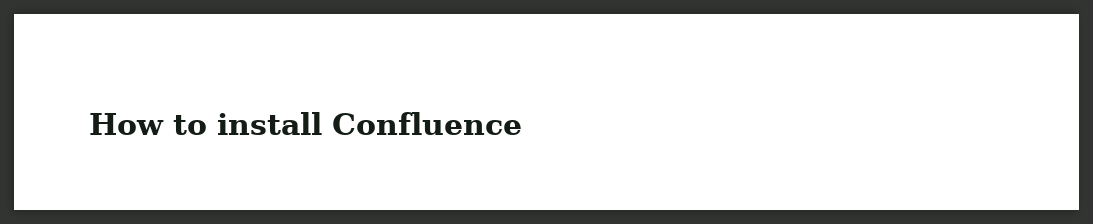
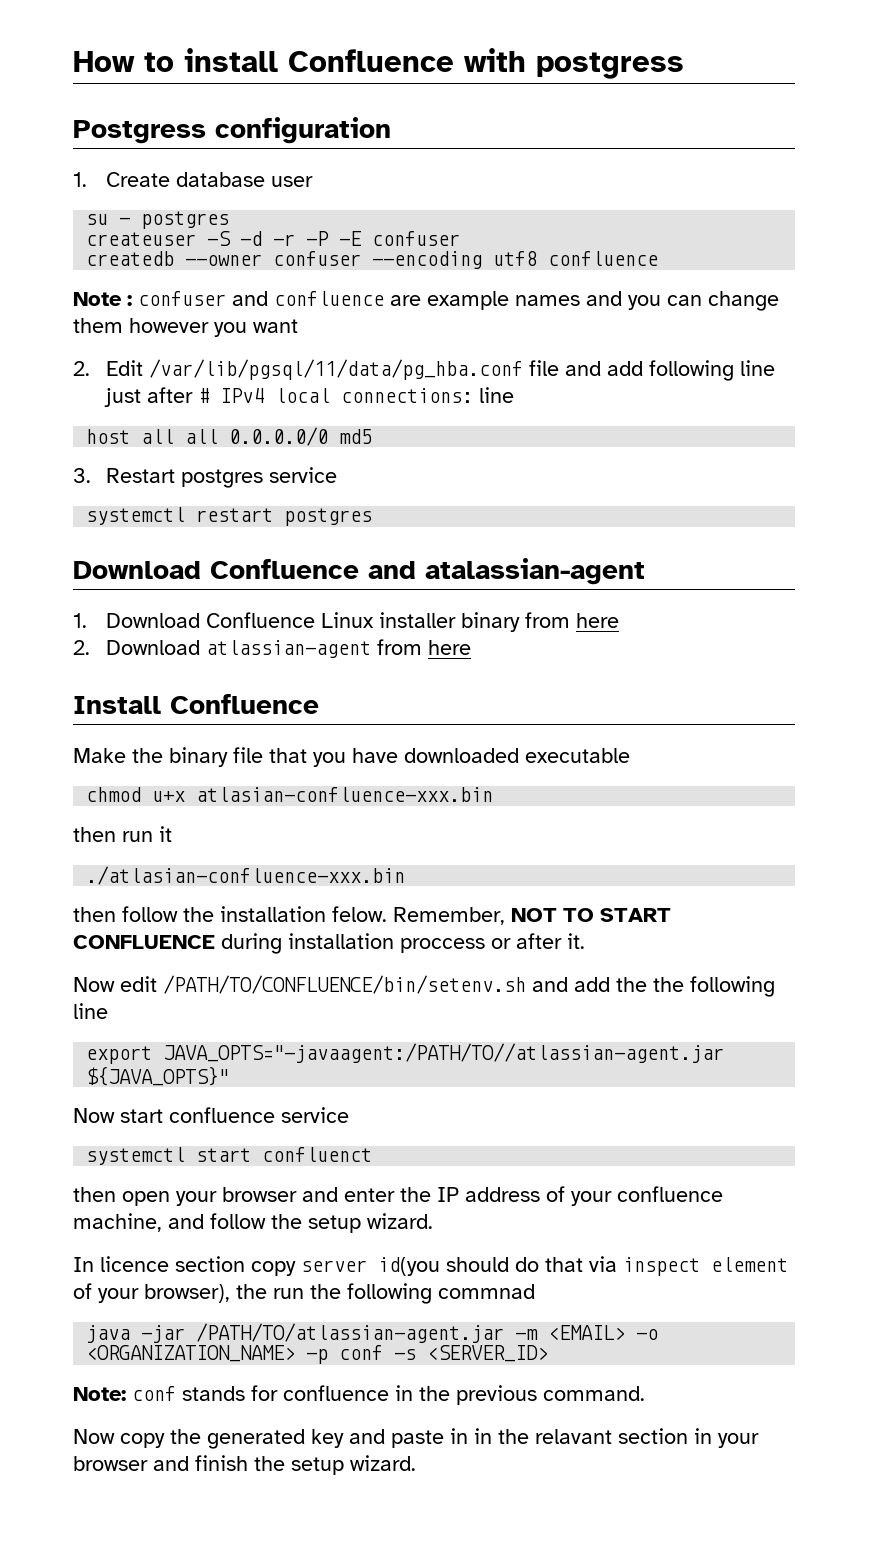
- How to install Confluence
+ How to install Confluence with postgress
+ Postgress configuration
+ 1. Create database user
+ su - postgres
+ createuser -S -d -r -P -E confuser
+ createdb --owner confuser --encoding utf8 confluence
+ Note : confuser and confluence are example names and you can change them however you want
+ 2. Edit /var/lib/pgsql/11/data/pg_hba.conf file and add following line just after # IPv4 local connections: line
+ host all all 0.0.0.0/0 md5
+ 3. Restart postgres service
+ systemctl restart postgres
+ Download Confluence and atalassian-agent
+ 1. Download Confluence Linux installer binary from here
+ 2. Download atlassian-agent from here
+ Install Confluence
+ Make the binary file that you have downloaded executable
+ chmod u+x atlasian-confluence-xxx.bin
+ then run it
+ ./atlasian-confluence-xxx.bin
+ then follow the installation felow. Remember, NOT TO START CONFLUENCE during installation proccess or after it.
+ Now edit /PATH/TO/CONFLUENCE/bin/setenv.sh and add the the following line
+ export JAVA_OPTS="-javaagent:/PATH/TO//atlassian-agent.jar ${JAVA_OPTS}"
+ Now start confluence service
+ systemctl start confluenct
+ then open your browser and enter the IP address of your confluence machine, and follow the setup wizard.
+ In licence section copy server id(you should do that via inspect element of your browser), the run the following commnad
+ java -jar /PATH/TO/atlassian-agent.jar -m <EMAIL> -o <ORGANIZATION_NAME> -p conf -s <SERVER_ID>
+ Note: conf stands for confluence in the previous command.
+ Now copy the generated key and paste in in the relavant section in your browser and finish the setup wizard.

